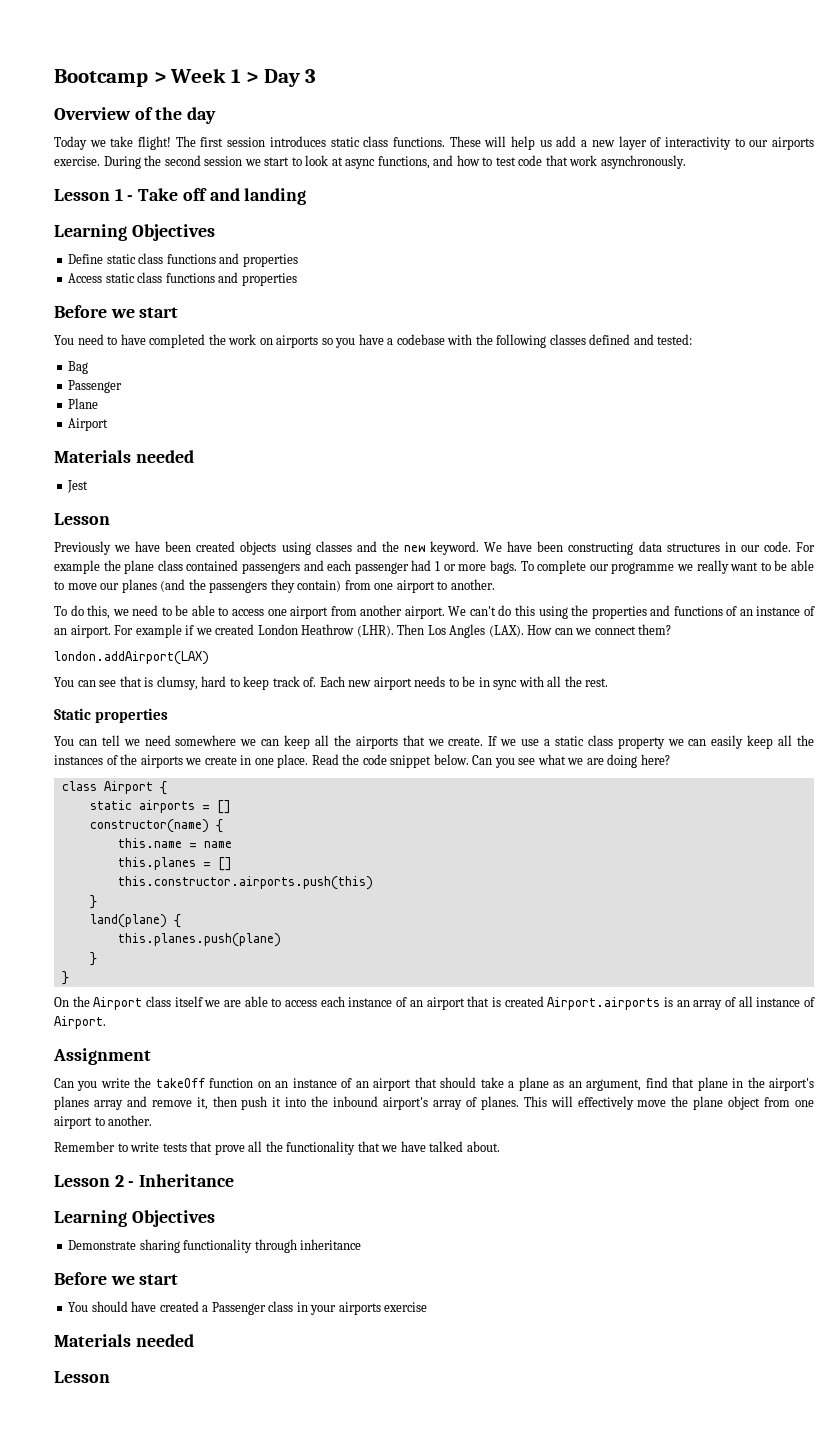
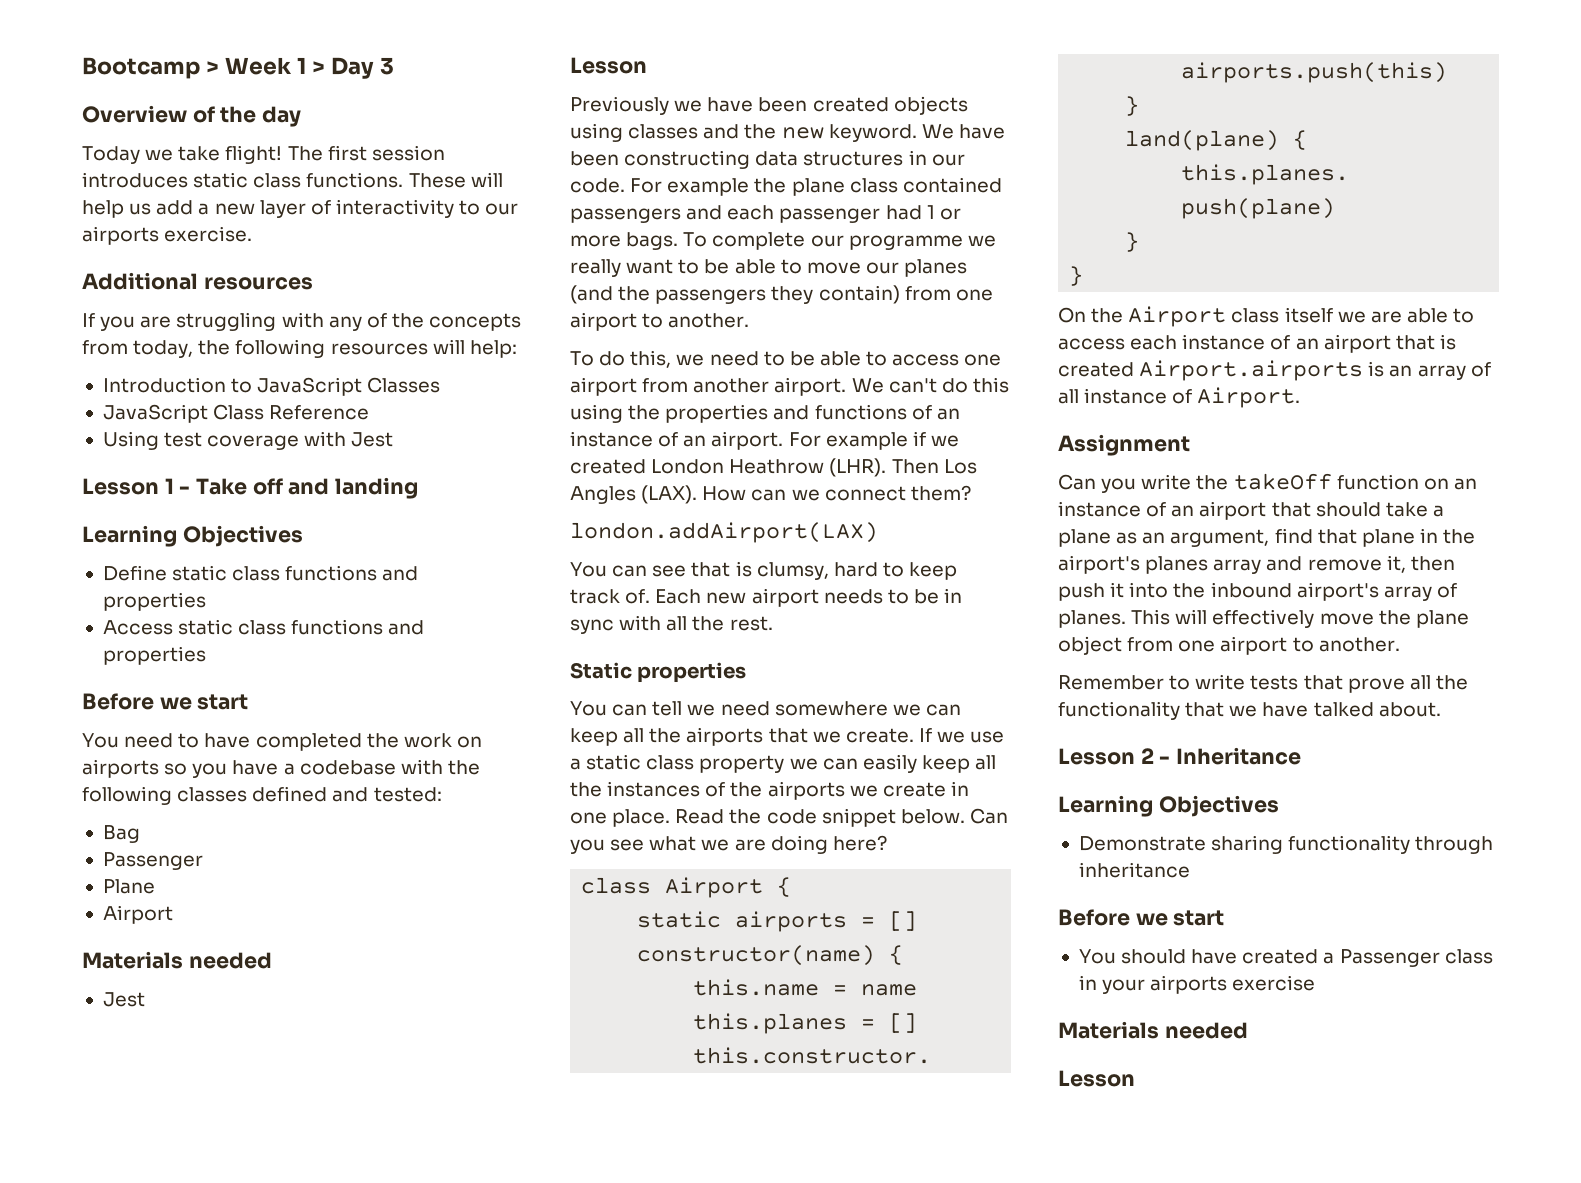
- These will help us add a new layer of interactivity to our airports exercise. During the second session we start to look at async functions, and how to test code that work asynchronously.
+ These will help us add a new layer of interactivity to our airports exercise.
+ Additional resources
+ If you are struggling with any of the concepts from today, the following resources will help:
+ Introduction to JavaScript Classes
+ JavaScript Class Reference
+ Using test coverage with Jest

